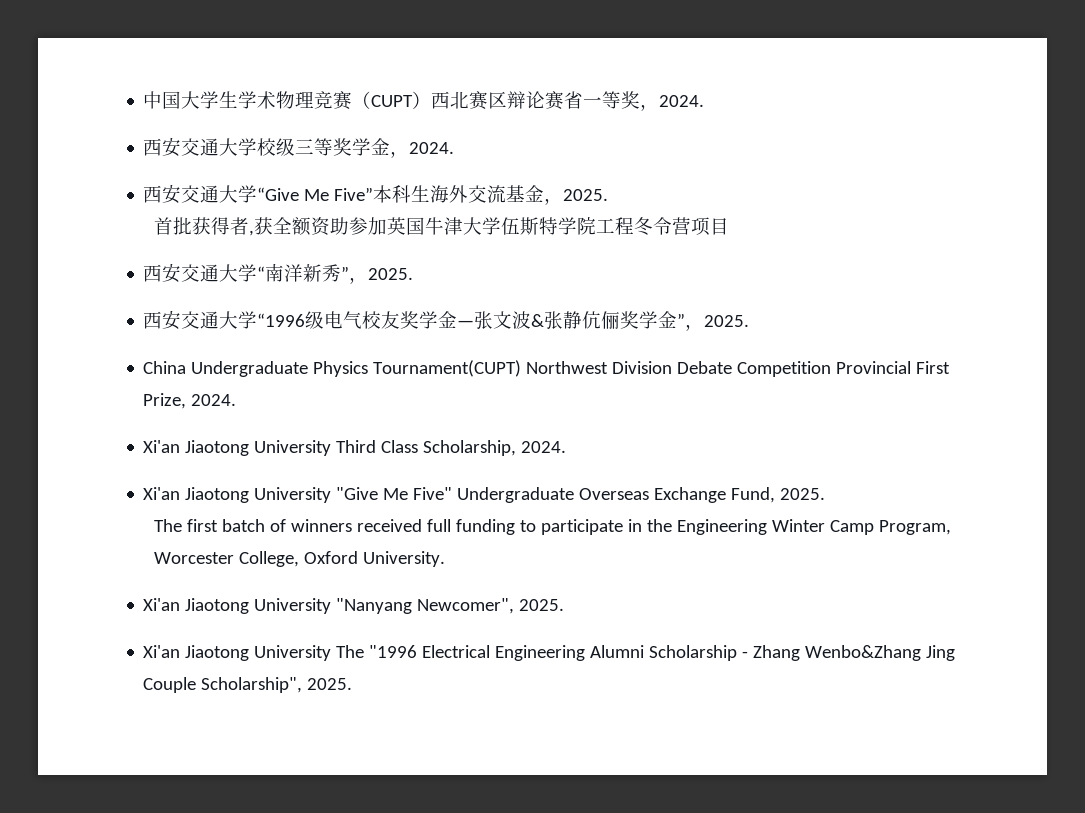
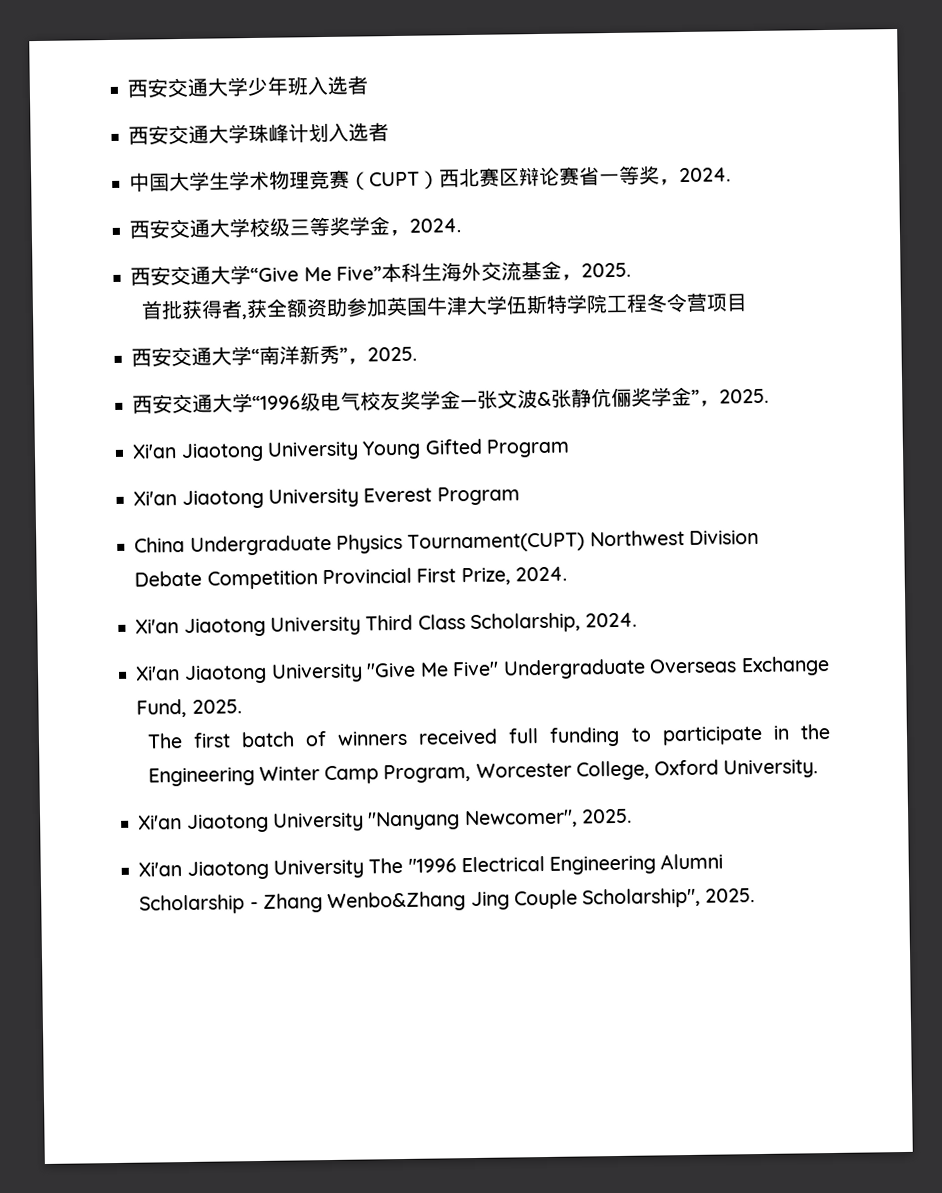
+ 西安交通大学少年班入选者
+ 西安交通大学珠峰计划入选者
+ Xi'an Jiaotong University Young Gifted Program
+ Xi'an Jiaotong University Everest Program

